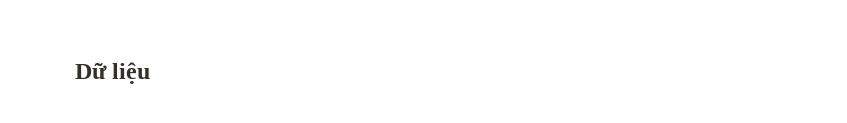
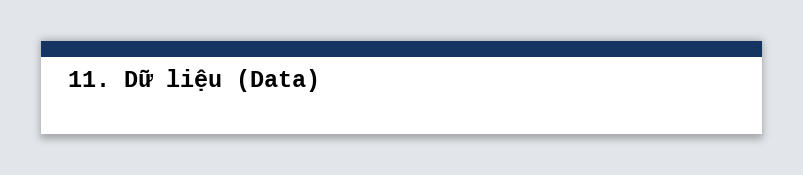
- Dữ liệu
+ 11. Dữ liệu (Data)

